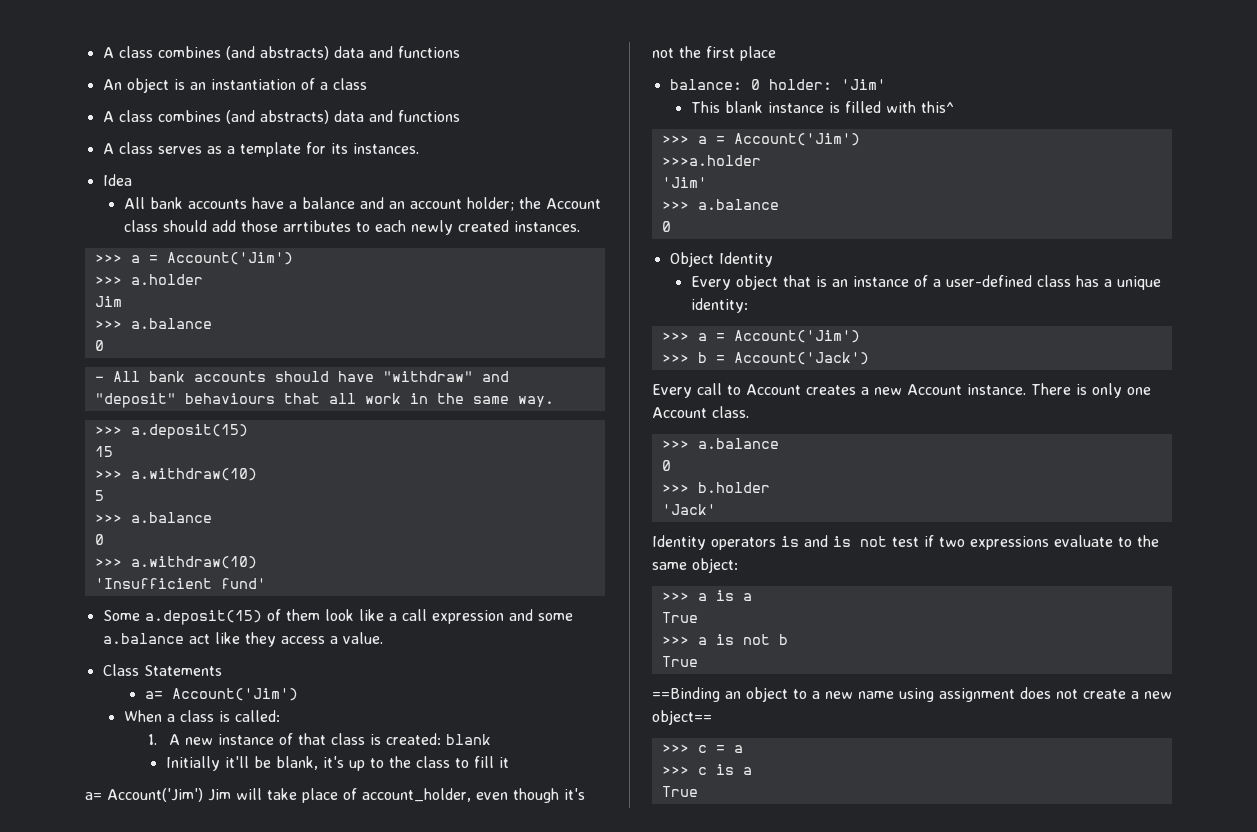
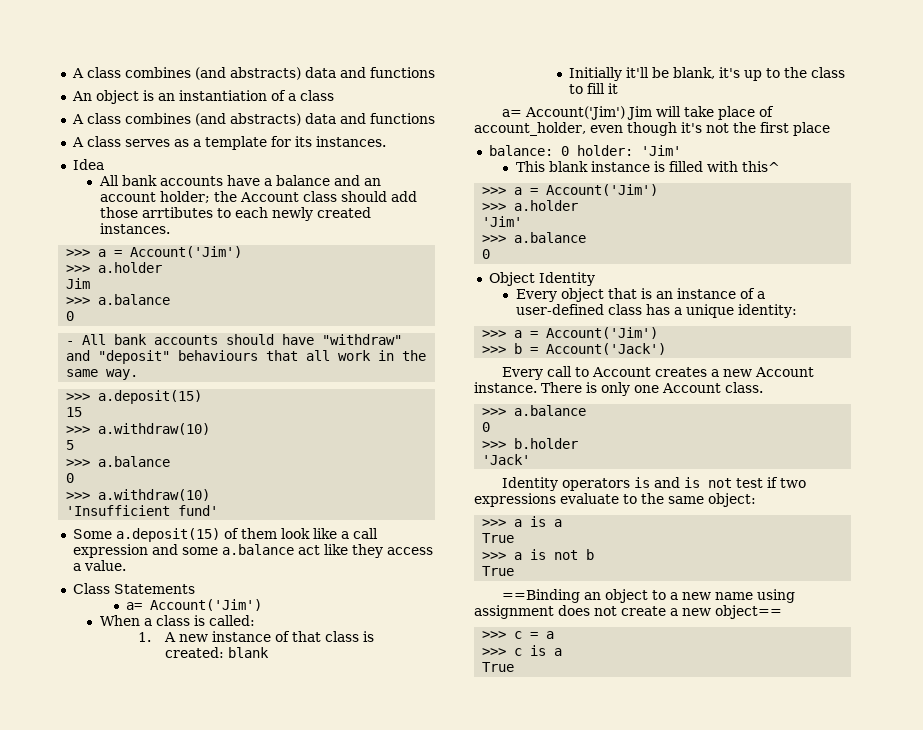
  This blank instance is filled with this^
  >>> a = Account('Jim')
- >>>a.holder
+ >>> a.holder

